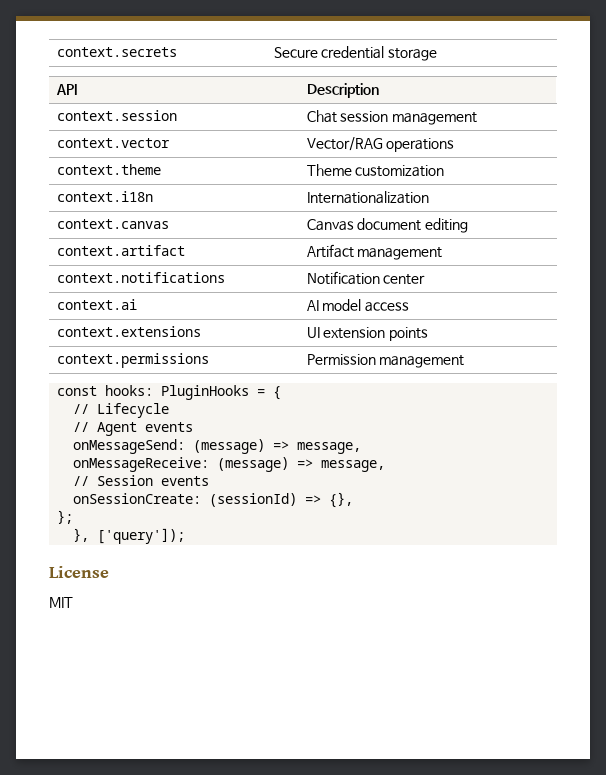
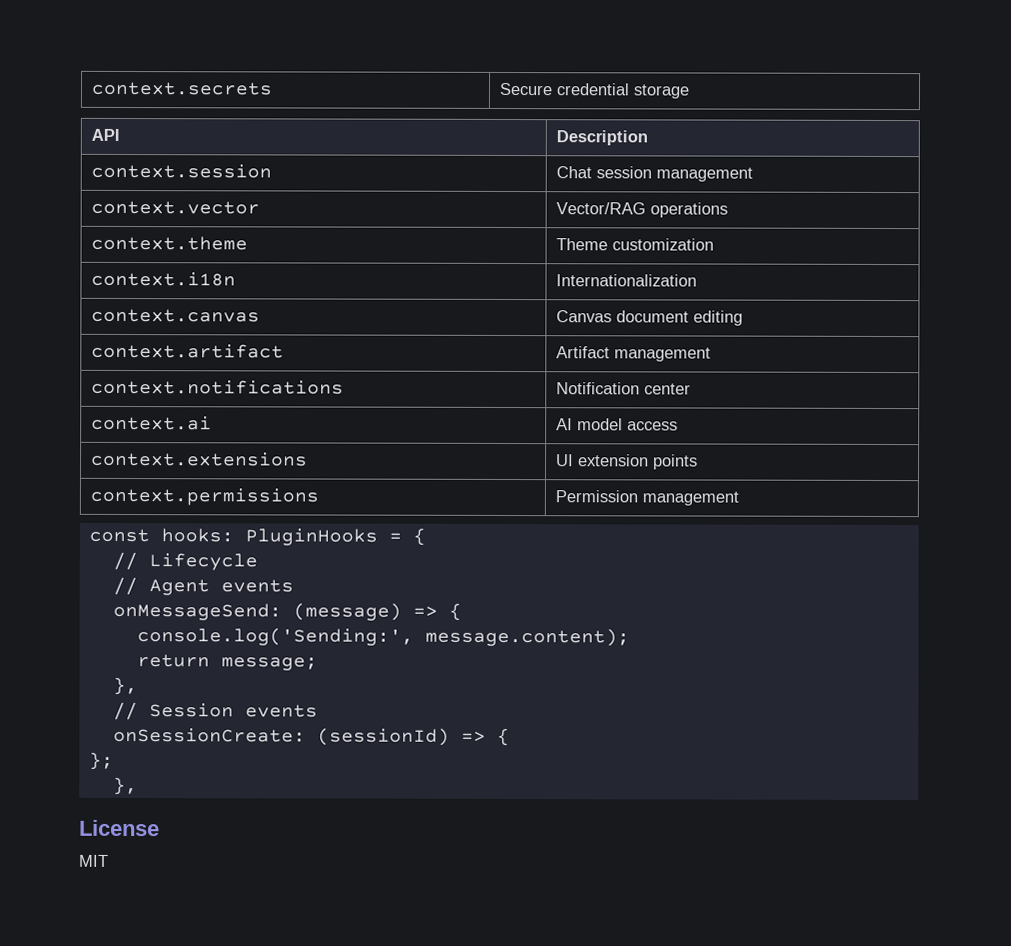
- onMessageSend: (message) => message,
- onMessageReceive: (message) => message,
+ onMessageSend: (message) => {
+ console.log('Sending:', message.content);
+ return message;
+ },
- onSessionCreate: (sessionId) => {},
+ onSessionCreate: (sessionId) => {
  };
- }, ['query']);
+ },

